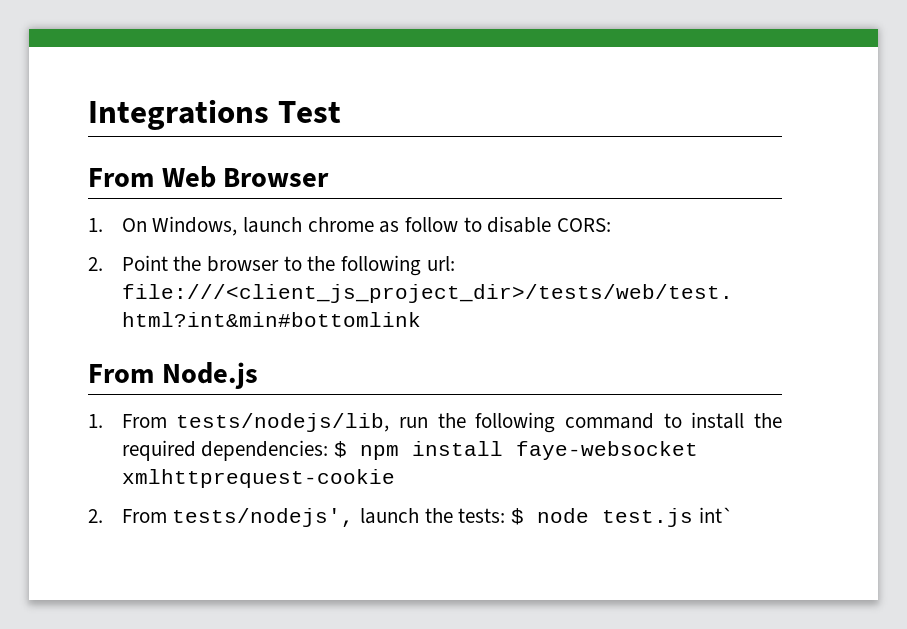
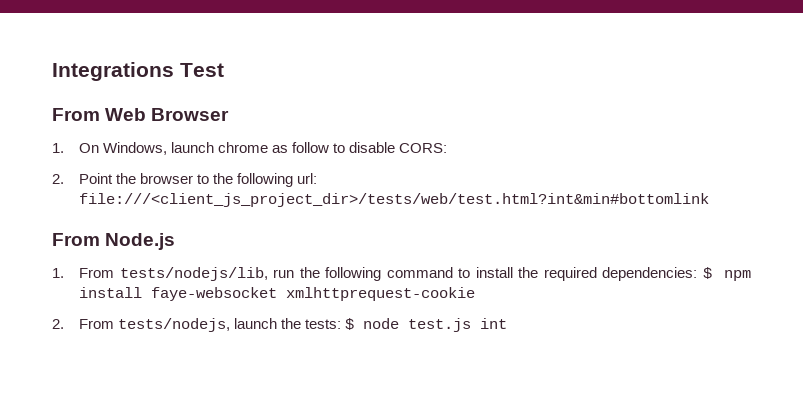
- 2. From tests/nodejs', launch the tests: $ node test.js int`
+ 2. From tests/nodejs, launch the tests: $ node test.js int

